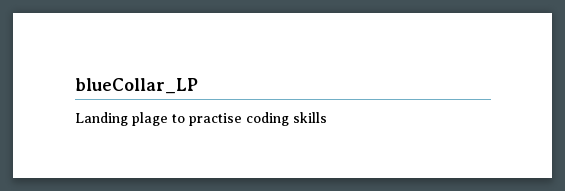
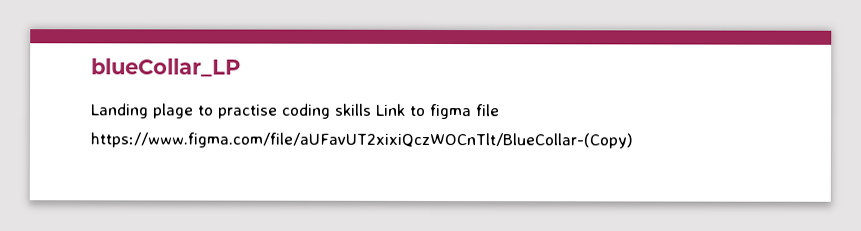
- Landing plage to practise coding skills
+ Landing plage to practise coding skills Link to figma file https://www.figma.com/file/aUFavUT2xixiQczWOCnTlt/BlueCollar-(Copy)

